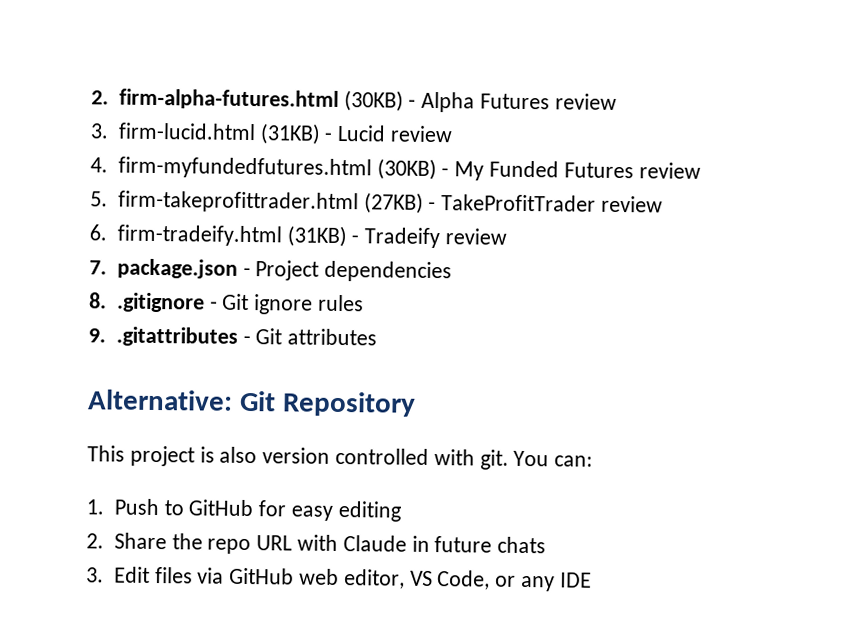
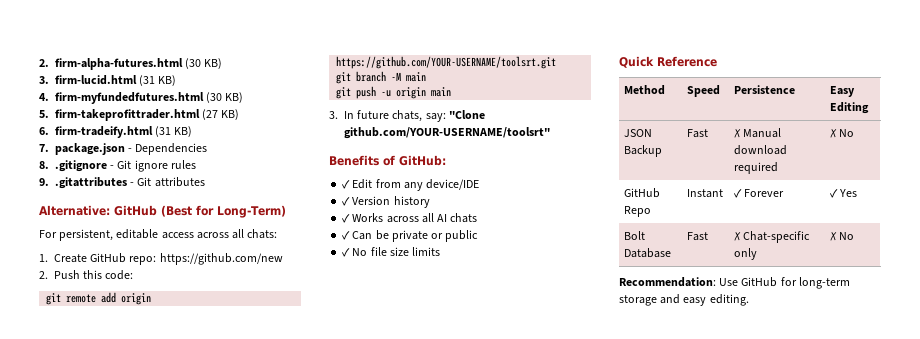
- 2. firm-alpha-futures.html (30KB) - Alpha Futures review
- 3. firm-lucid.html (31KB) - Lucid review
- 4. firm-myfundedfutures.html (30KB) - My Funded Futures review
- 5. firm-takeprofittrader.html (27KB) - TakeProfitTrader review
- 6. firm-tradeify.html (31KB) - Tradeify review
+ 2. firm-alpha-futures.html (30 KB)
+ 3. firm-lucid.html (31 KB)
+ 4. firm-myfundedfutures.html (30 KB)
+ 5. firm-takeprofittrader.html (27 KB)
+ 6. firm-tradeify.html (31 KB)
- 7. package.json - Project dependencies
+ 7. package.json - Dependencies
- Alternative: Git Repository
- This project is also version controlled with git. You can:
- 1. Push to GitHub for easy editing
- 2. Share the repo URL with Claude in future chats
- 3. Edit files via GitHub web editor, VS Code, or any IDE
+ Alternative: GitHub (Best for Long-Term)
+ For persistent, editable access across all chats:
+ 1. Create GitHub repo: https://github.com/new
+ 2. Push this code:
+ git remote add origin https://github.com/YOUR-USERNAME/toolsrt.git
+ git branch -M main
+ git push -u origin main
+ 3. In future chats, say: "Clone github.com/YOUR-USERNAME/toolsrt"
+ Benefits of GitHub:
+ ✓ Edit from any device/IDE
+ ✓ Version history
+ ✓ Works across all AI chats
+ ✓ Can be private or public
+ ✓ No file size limits
+ Quick Reference
+ Method | Speed | Persistence | Easy Editing
+ JSON Backup | Fast | ✗ Manual download required | ✗ No
+ GitHub Repo | Instant | ✓ Forever | ✓ Yes
+ Bolt Database | Fast | ✗ Chat-specific only | ✗ No
+ Recommendation: Use GitHub for long-term storage and easy editing.

